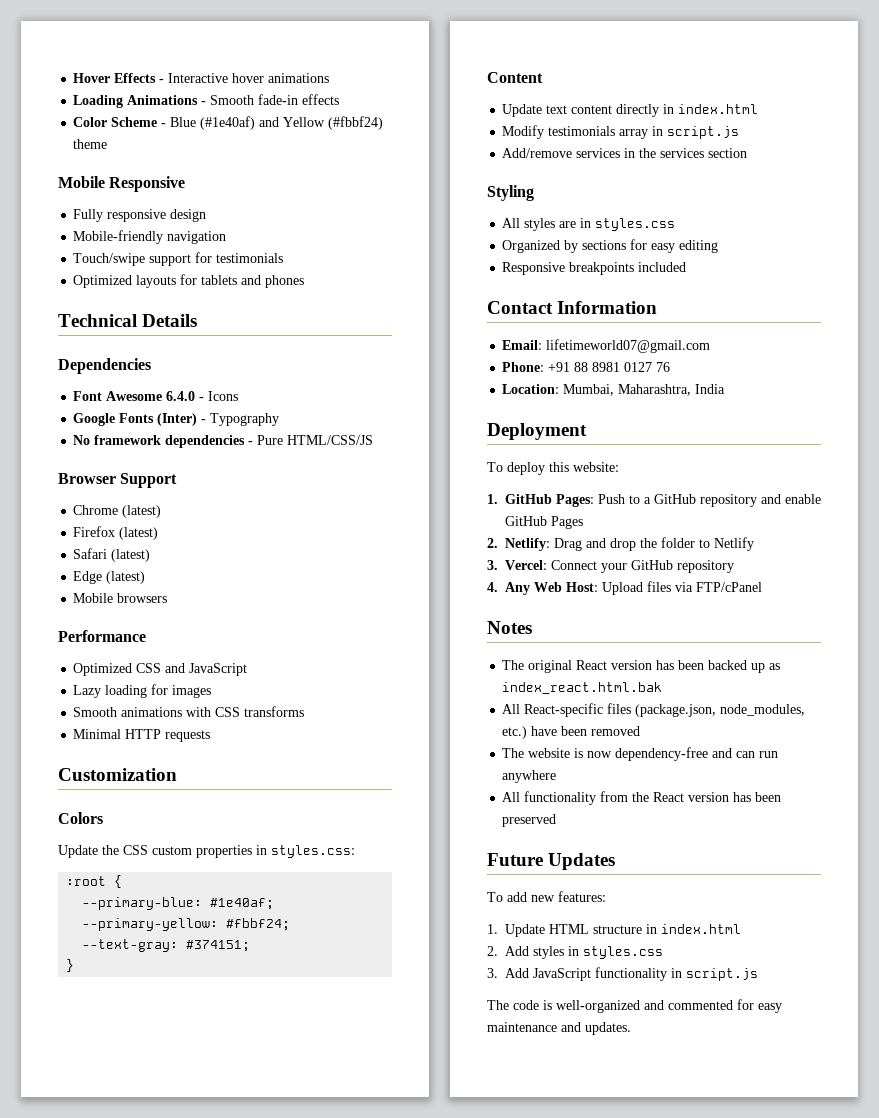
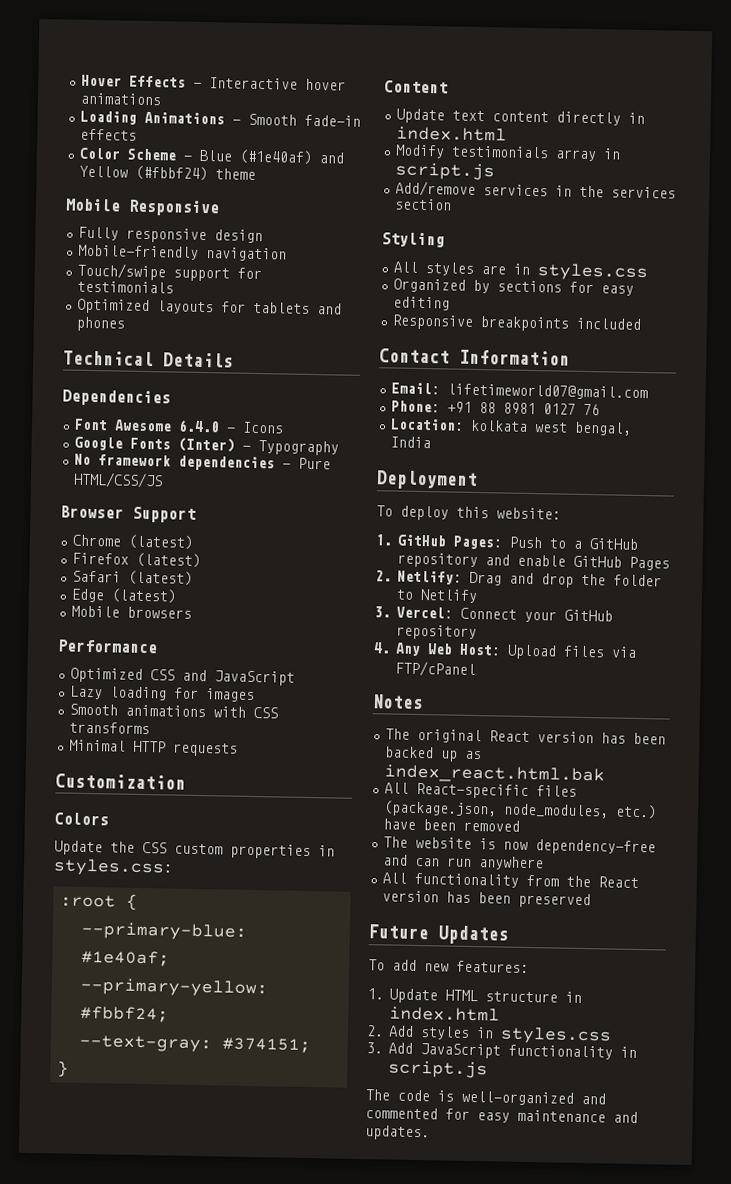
- Location: Mumbai, Maharashtra, India
+ Location: kolkata west bengal, India

